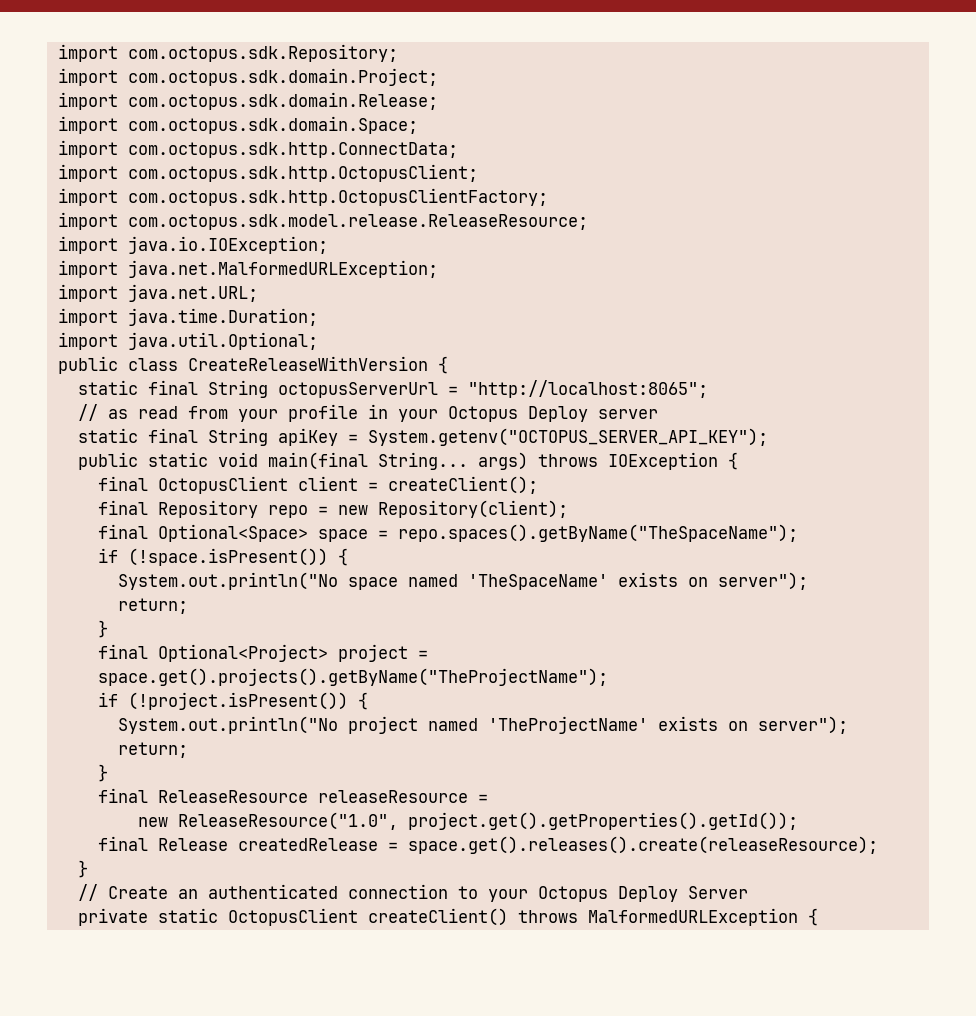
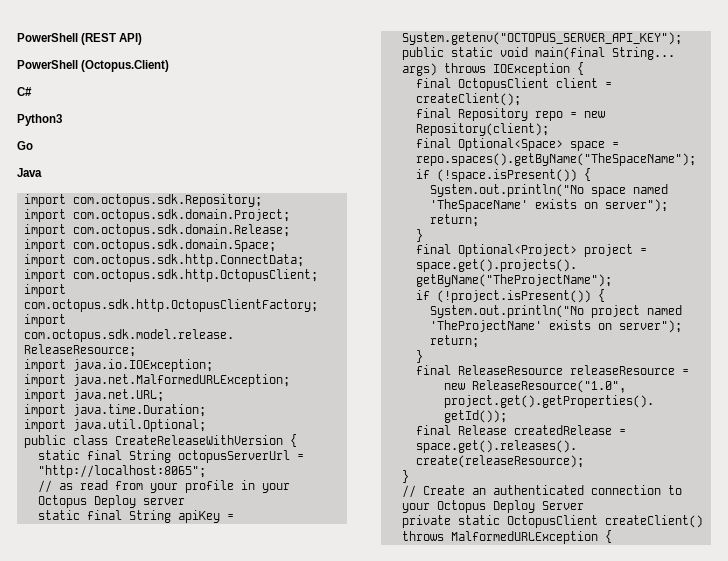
+ PowerShell (REST API)
+ PowerShell (Octopus.Client)
+ C#
+ Python3
+ Go
+ Java

